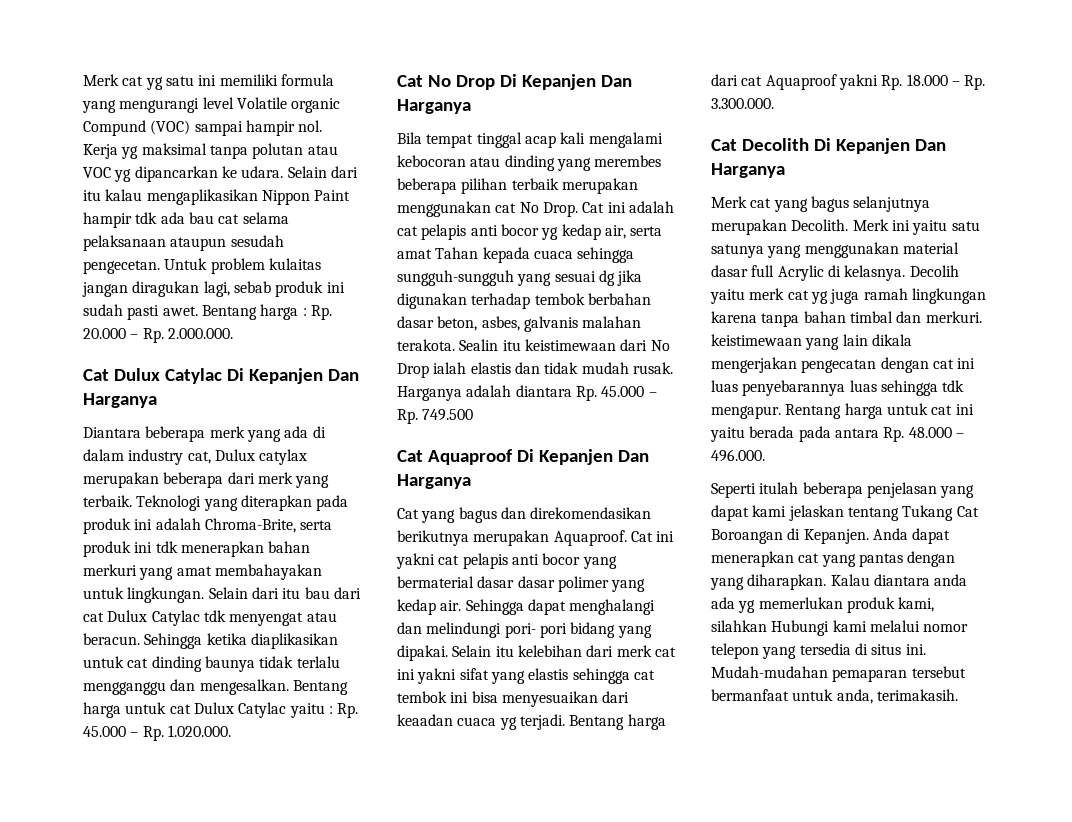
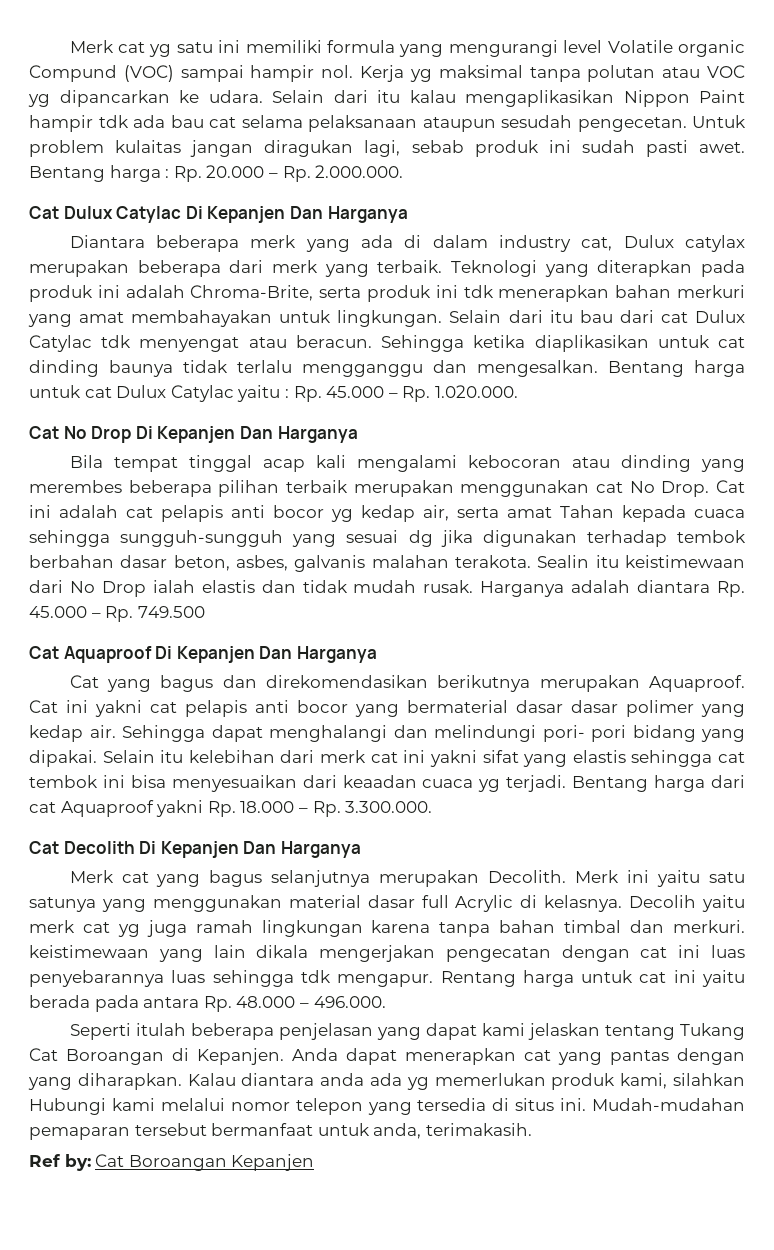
+ Ref by: Cat Boroangan Kepanjen

